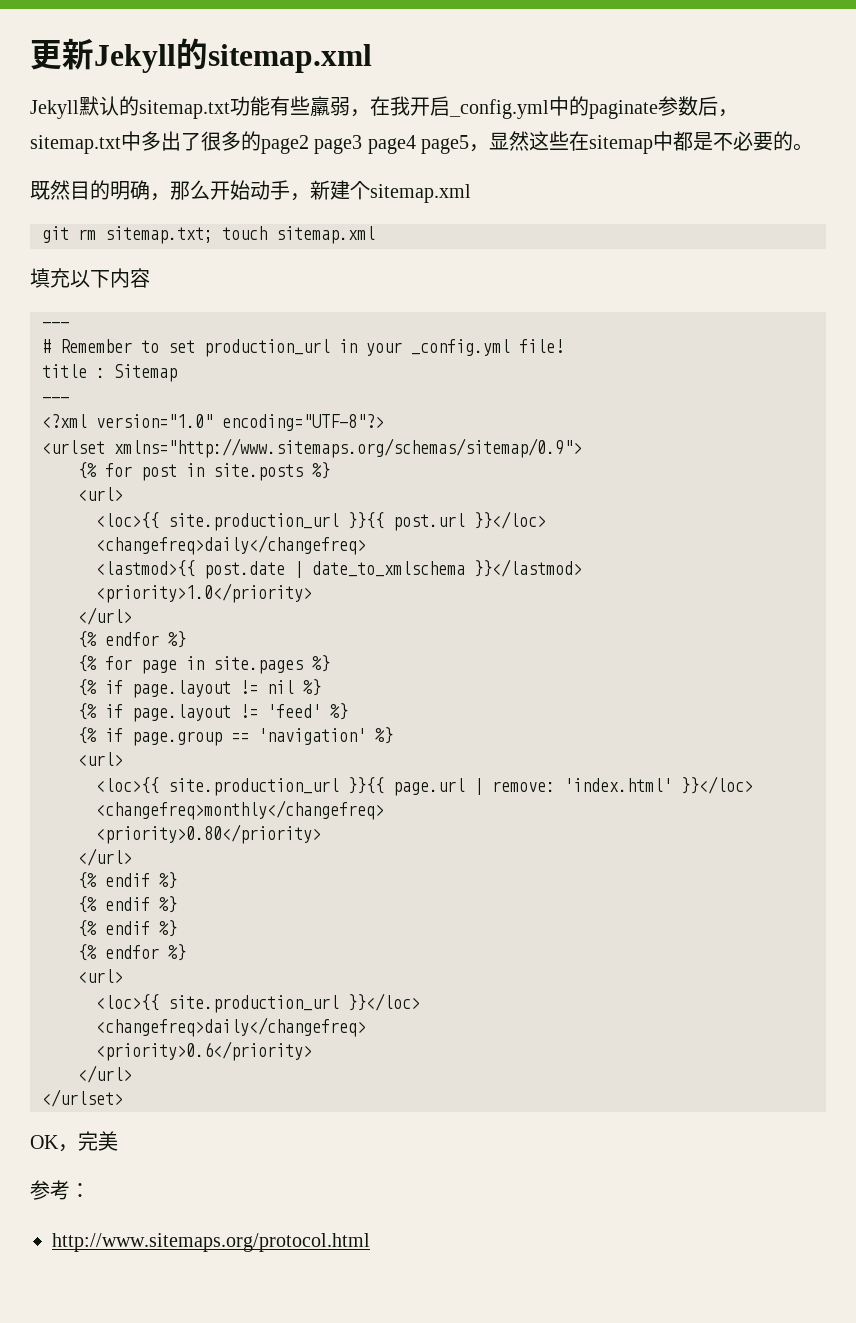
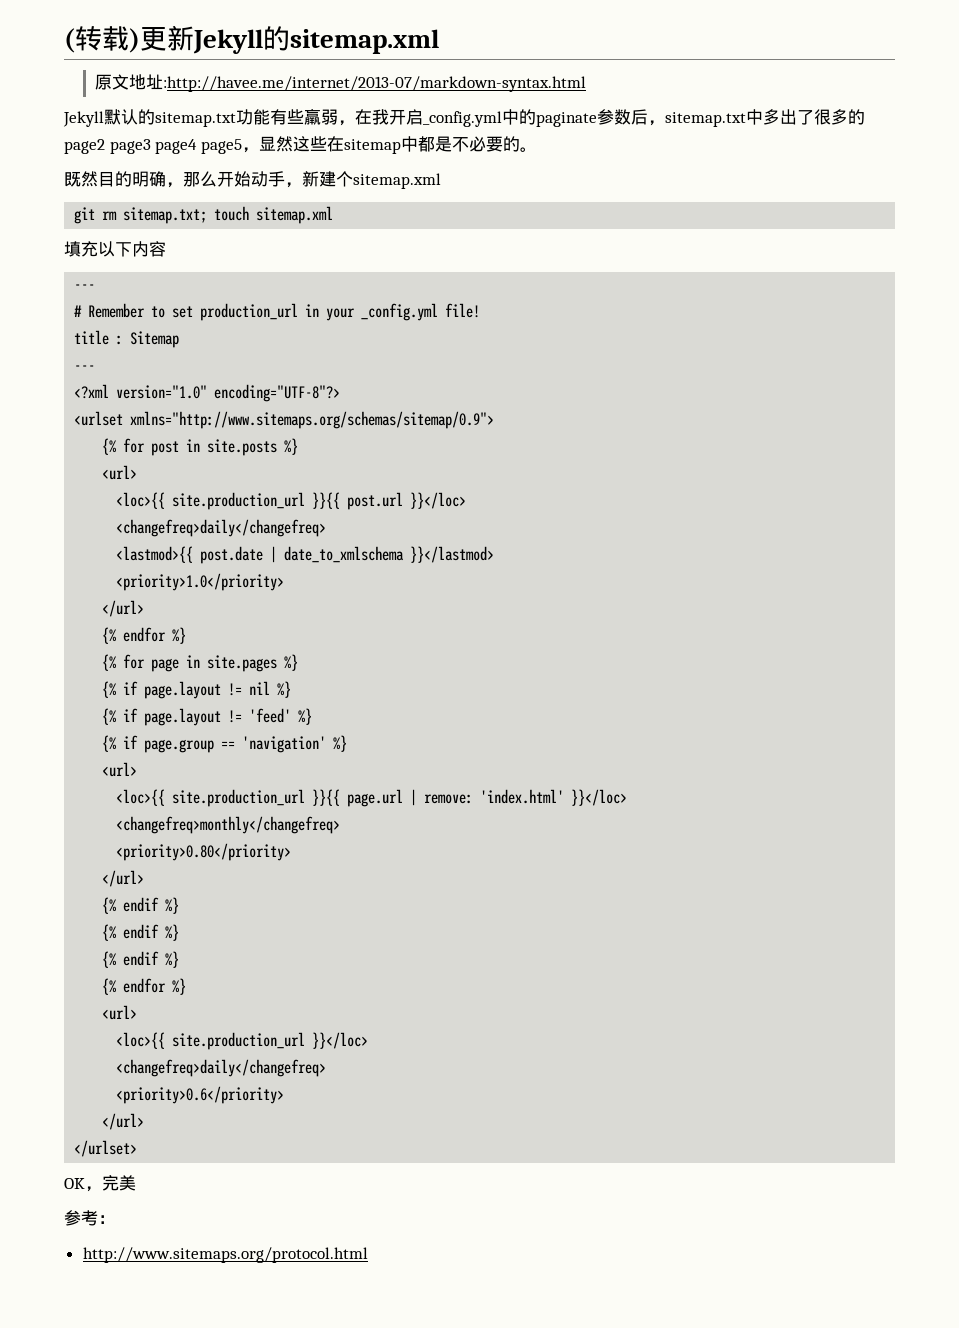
- 更新Jekyll的sitemap.xml
+ (转载)更新Jekyll的sitemap.xml
+ 原文地址:http://havee.me/internet/2013-07/markdown-syntax.html

